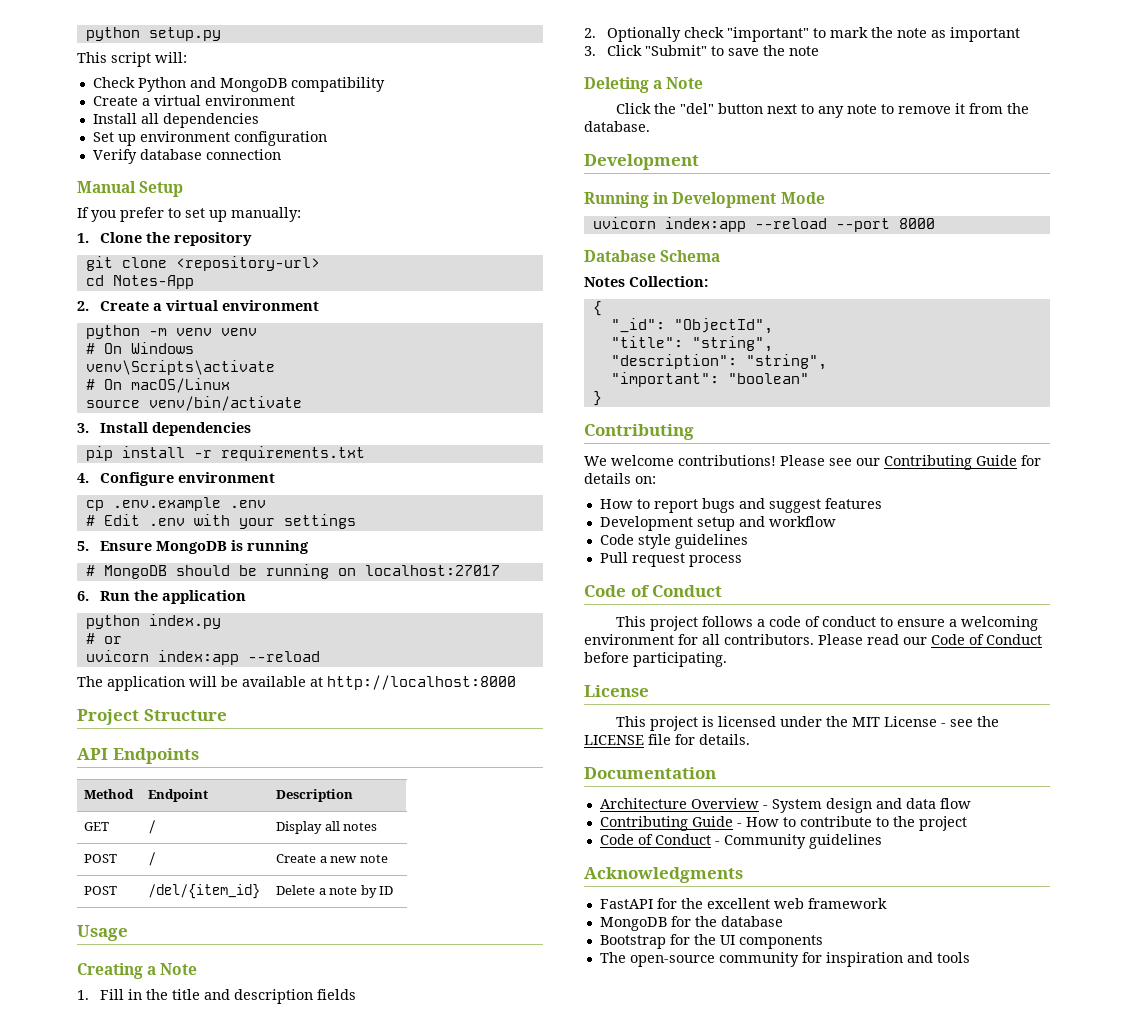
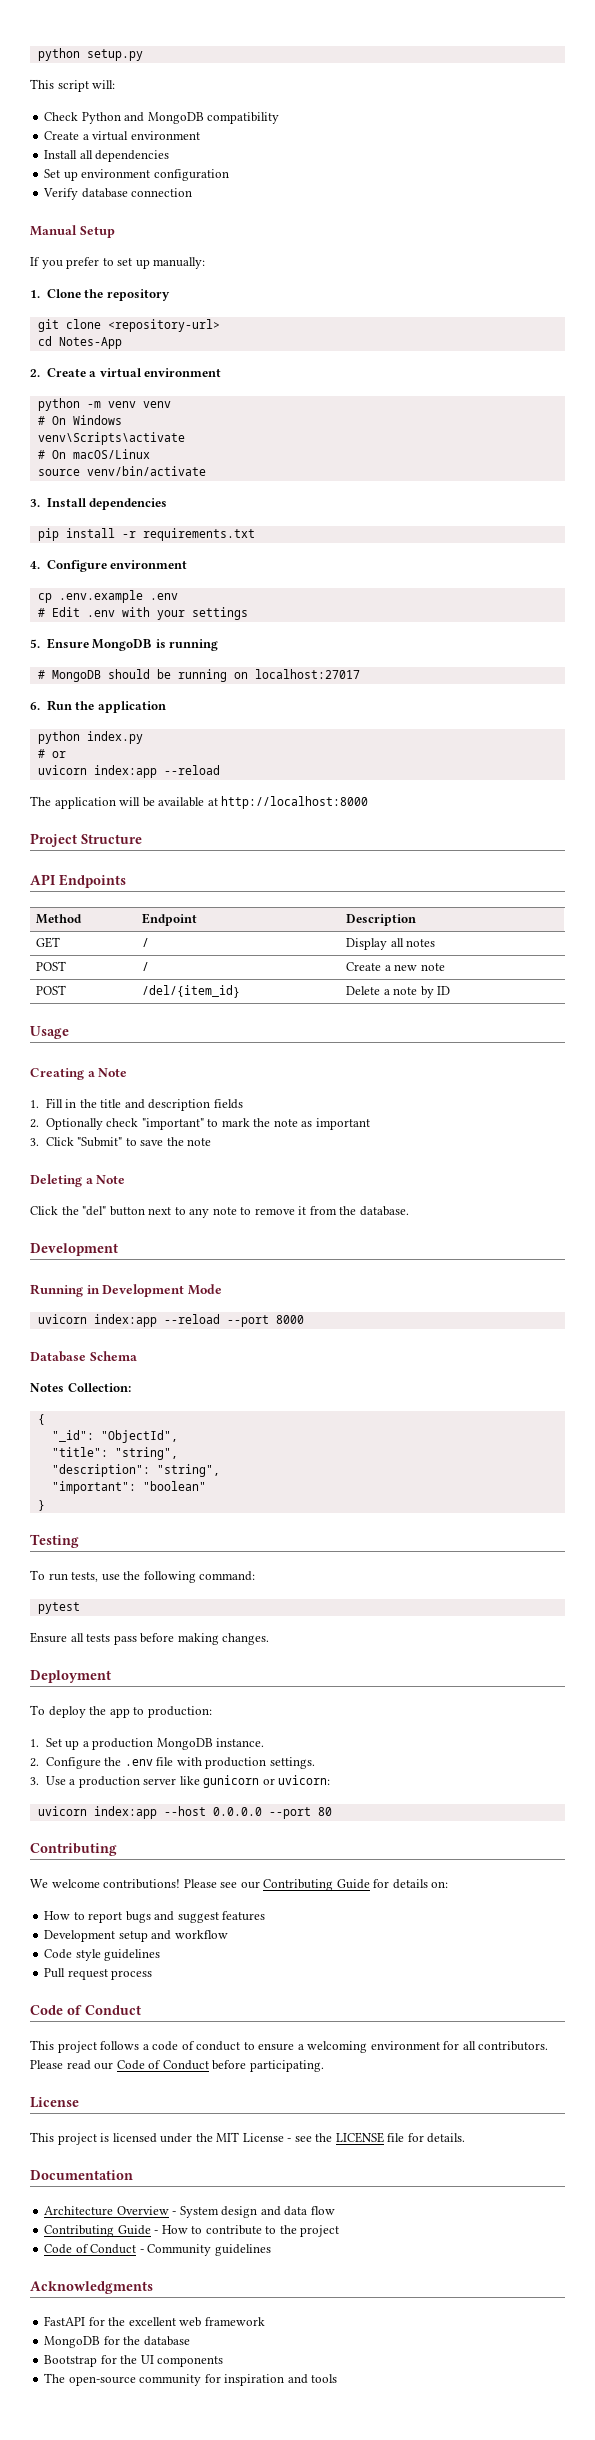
+ Testing
+ To run tests, use the following command:
+ pytest
+ Ensure all tests pass before making changes.
+ Deployment
+ To deploy the app to production:
+ 1. Set up a production MongoDB instance.
+ 2. Configure the .env file with production settings.
+ 3. Use a production server like gunicorn or uvicorn:
+ uvicorn index:app --host 0.0.0.0 --port 80

